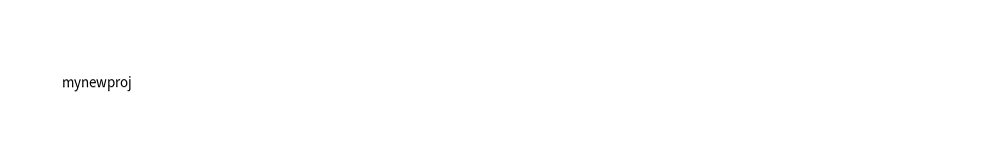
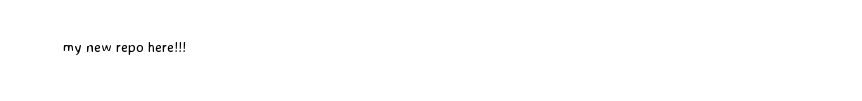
- mynewproj
+ my new repo here!!!

